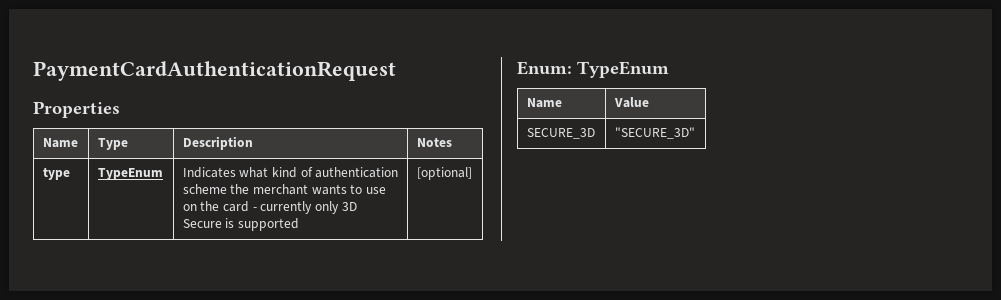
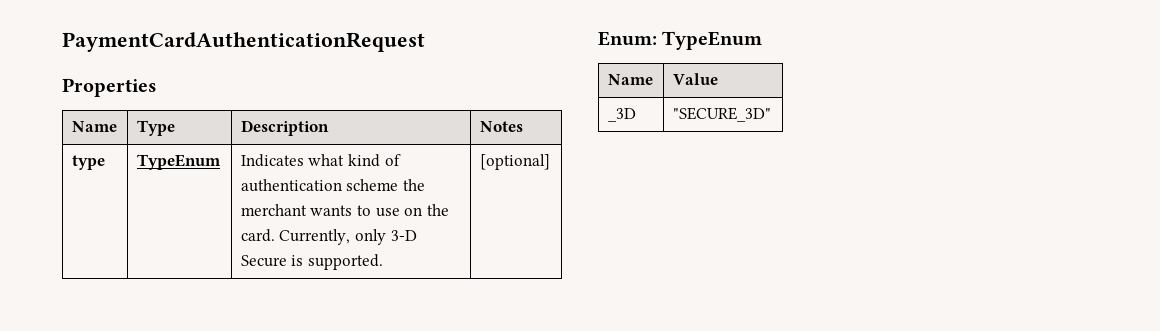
- type | TypeEnum | Indicates what kind of authentication scheme the merchant wants to use on the card - currently only 3D Secure is supported | [optional]
+ type | TypeEnum | Indicates what kind of authentication scheme the merchant wants to use on the card. Currently, only 3-D Secure is supported. | [optional]
- SECURE_3D | "SECURE_3D"
+ _3D | "SECURE_3D"

